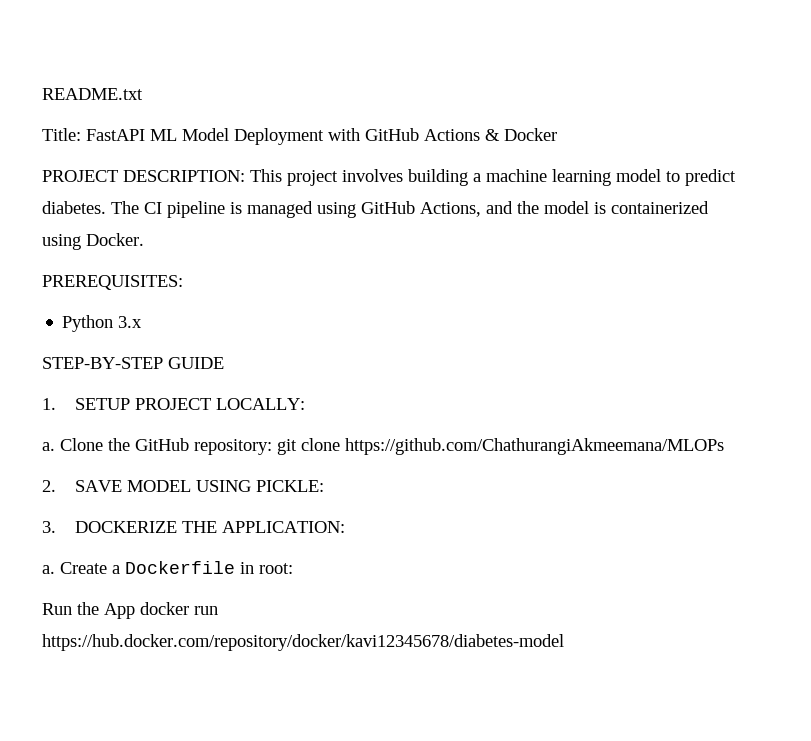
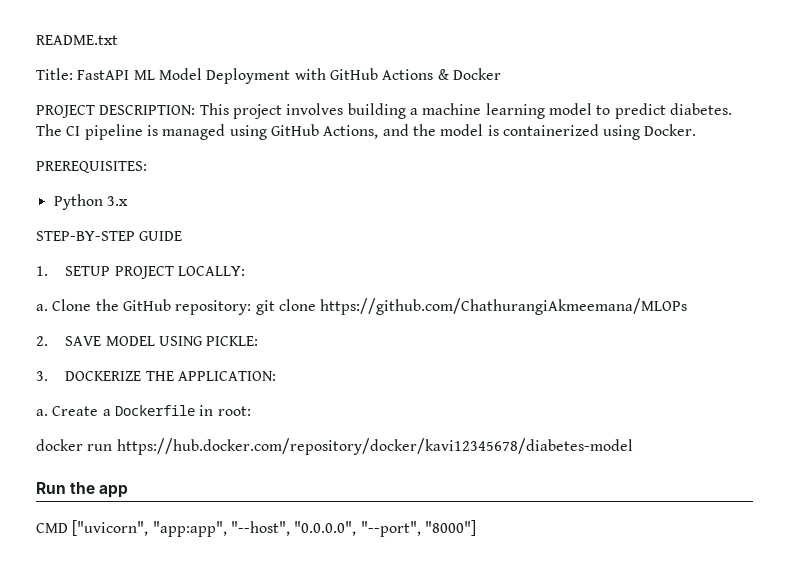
- Run the App docker run https://hub.docker.com/repository/docker/kavi12345678/diabetes-model
+ docker run https://hub.docker.com/repository/docker/kavi12345678/diabetes-model
+ Run the app
+ CMD ["uvicorn", "app:app", "--host", "0.0.0.0", "--port", "8000"]

